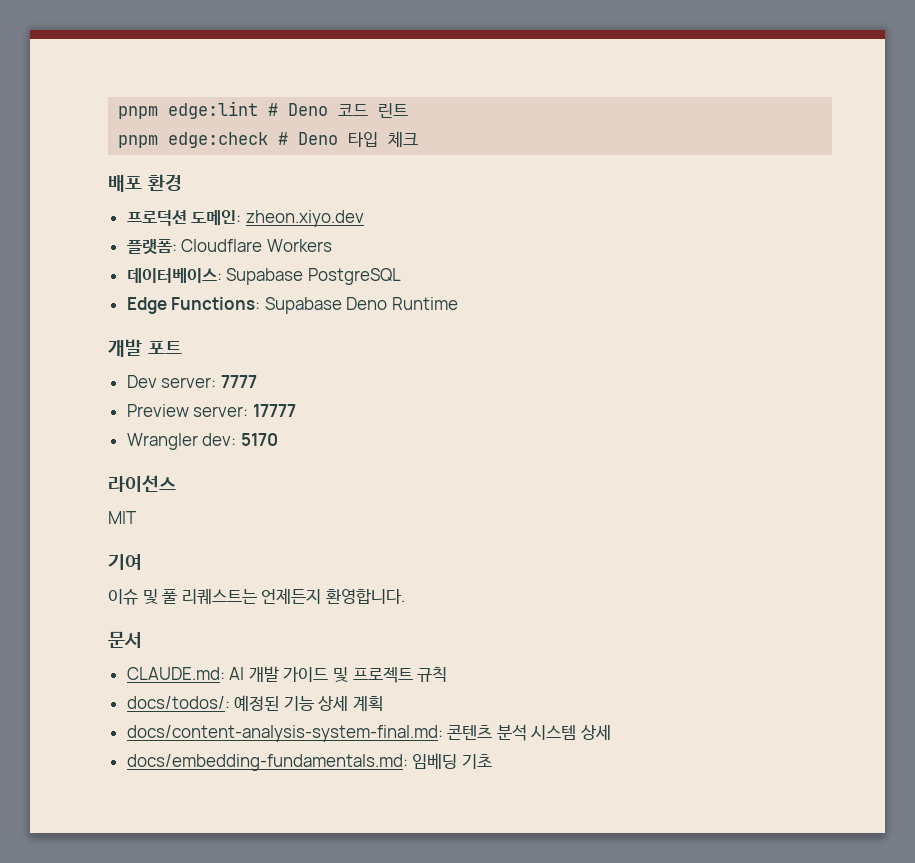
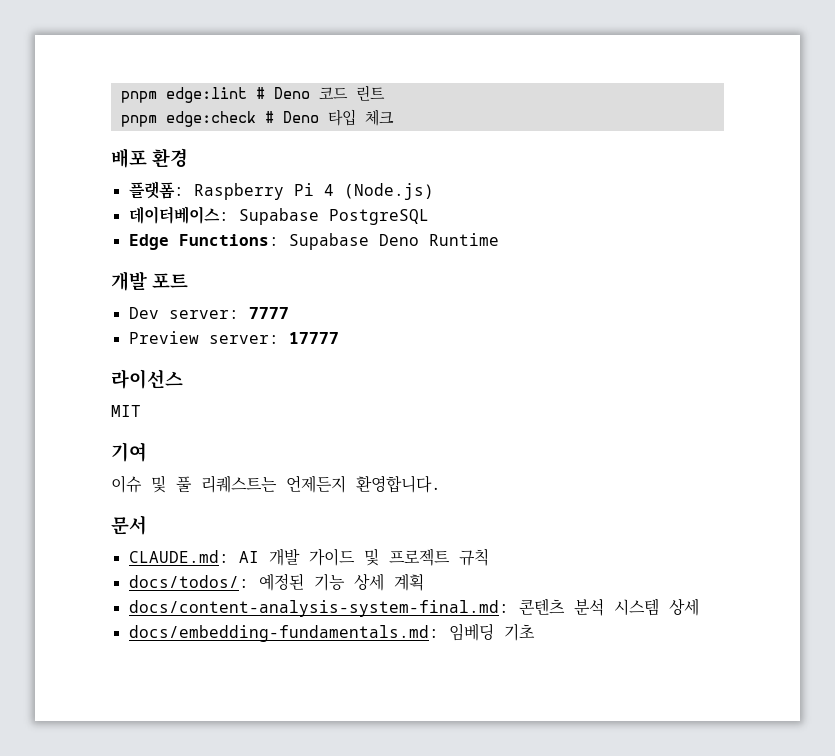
- 프로덕션 도메인: zheon.xiyo.dev
- 플랫폼: Cloudflare Workers
+ 플랫폼: Raspberry Pi 4 (Node.js)
- Wrangler dev: 5170

